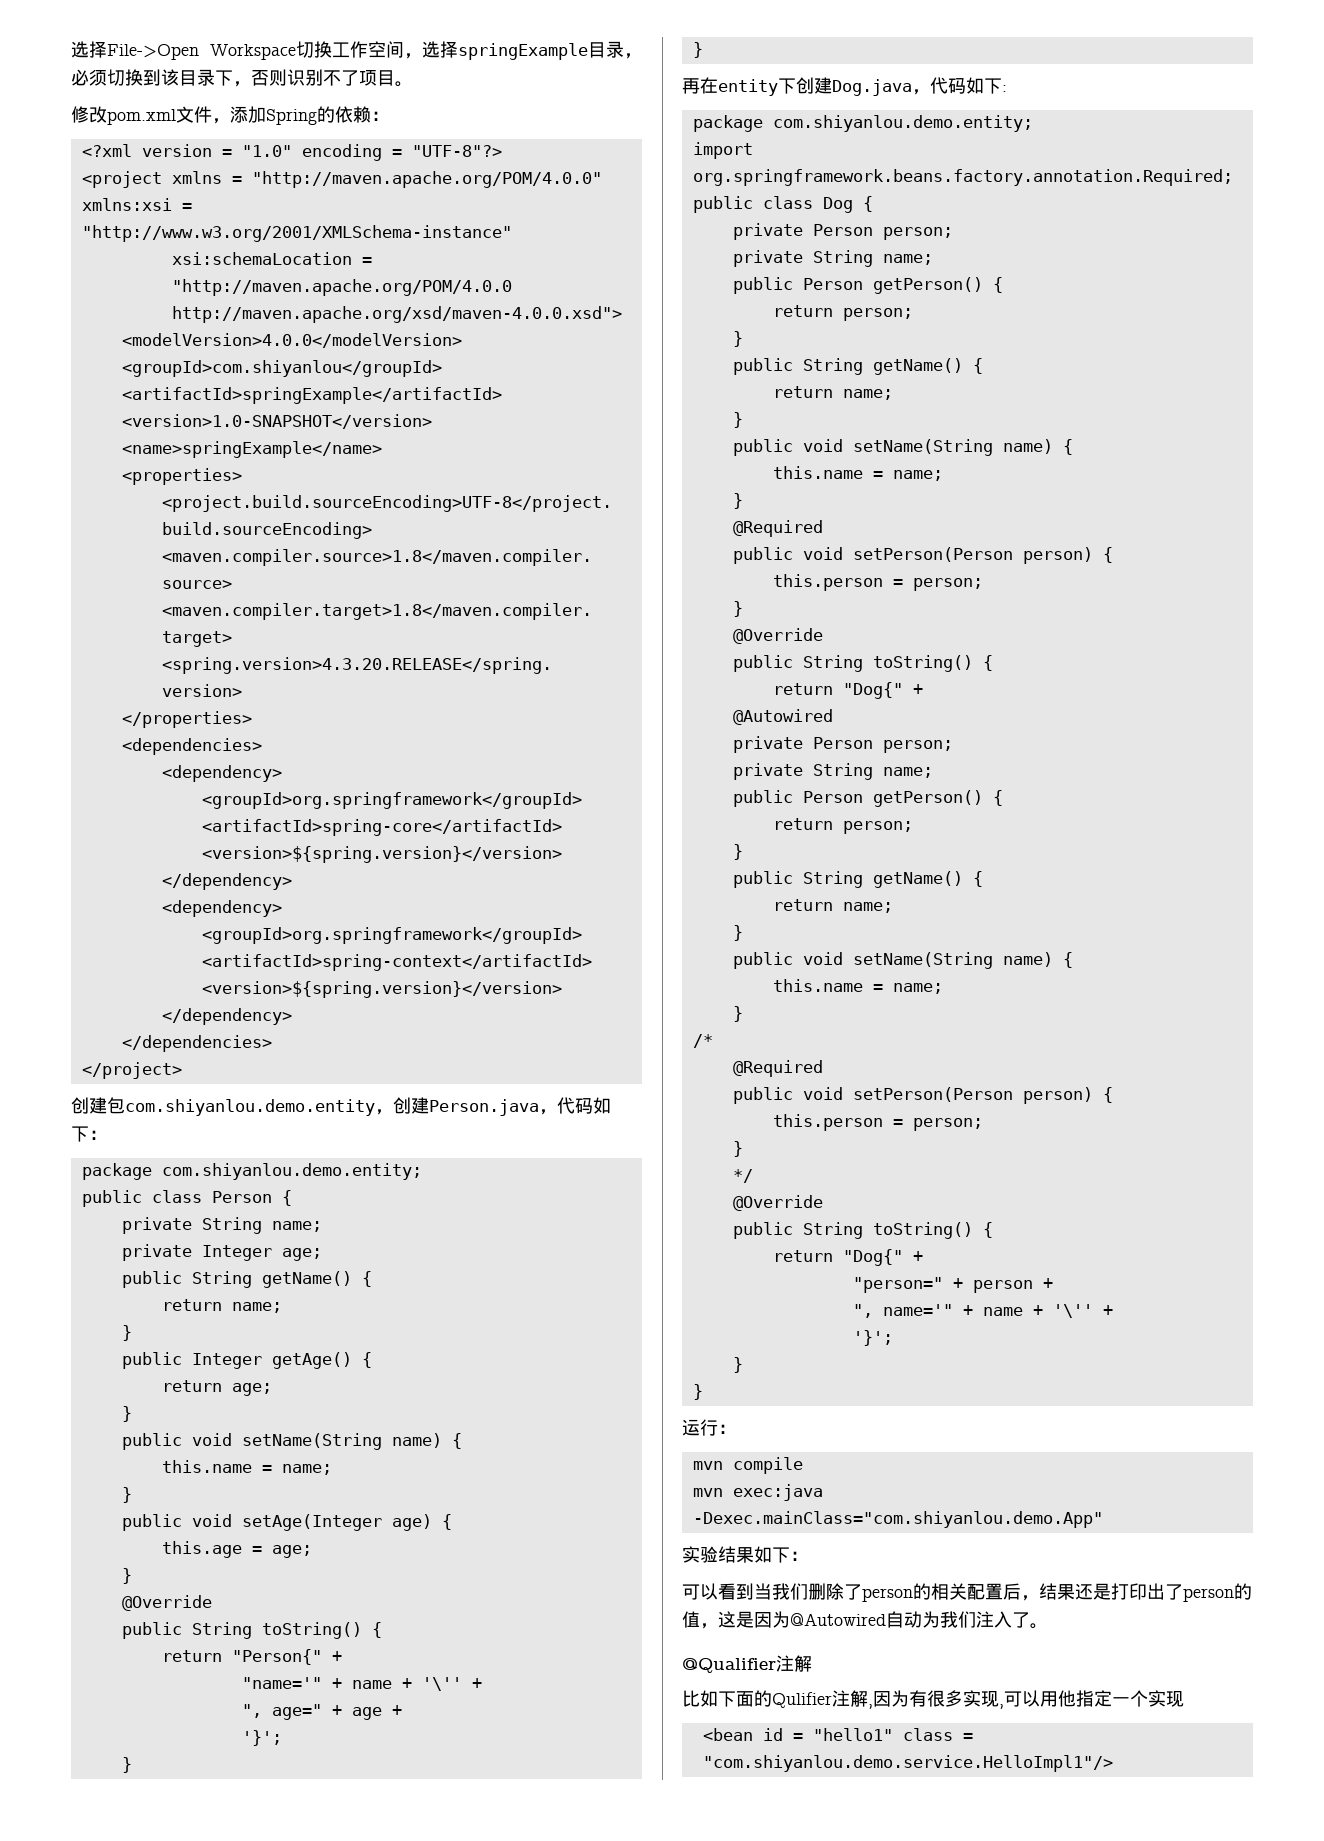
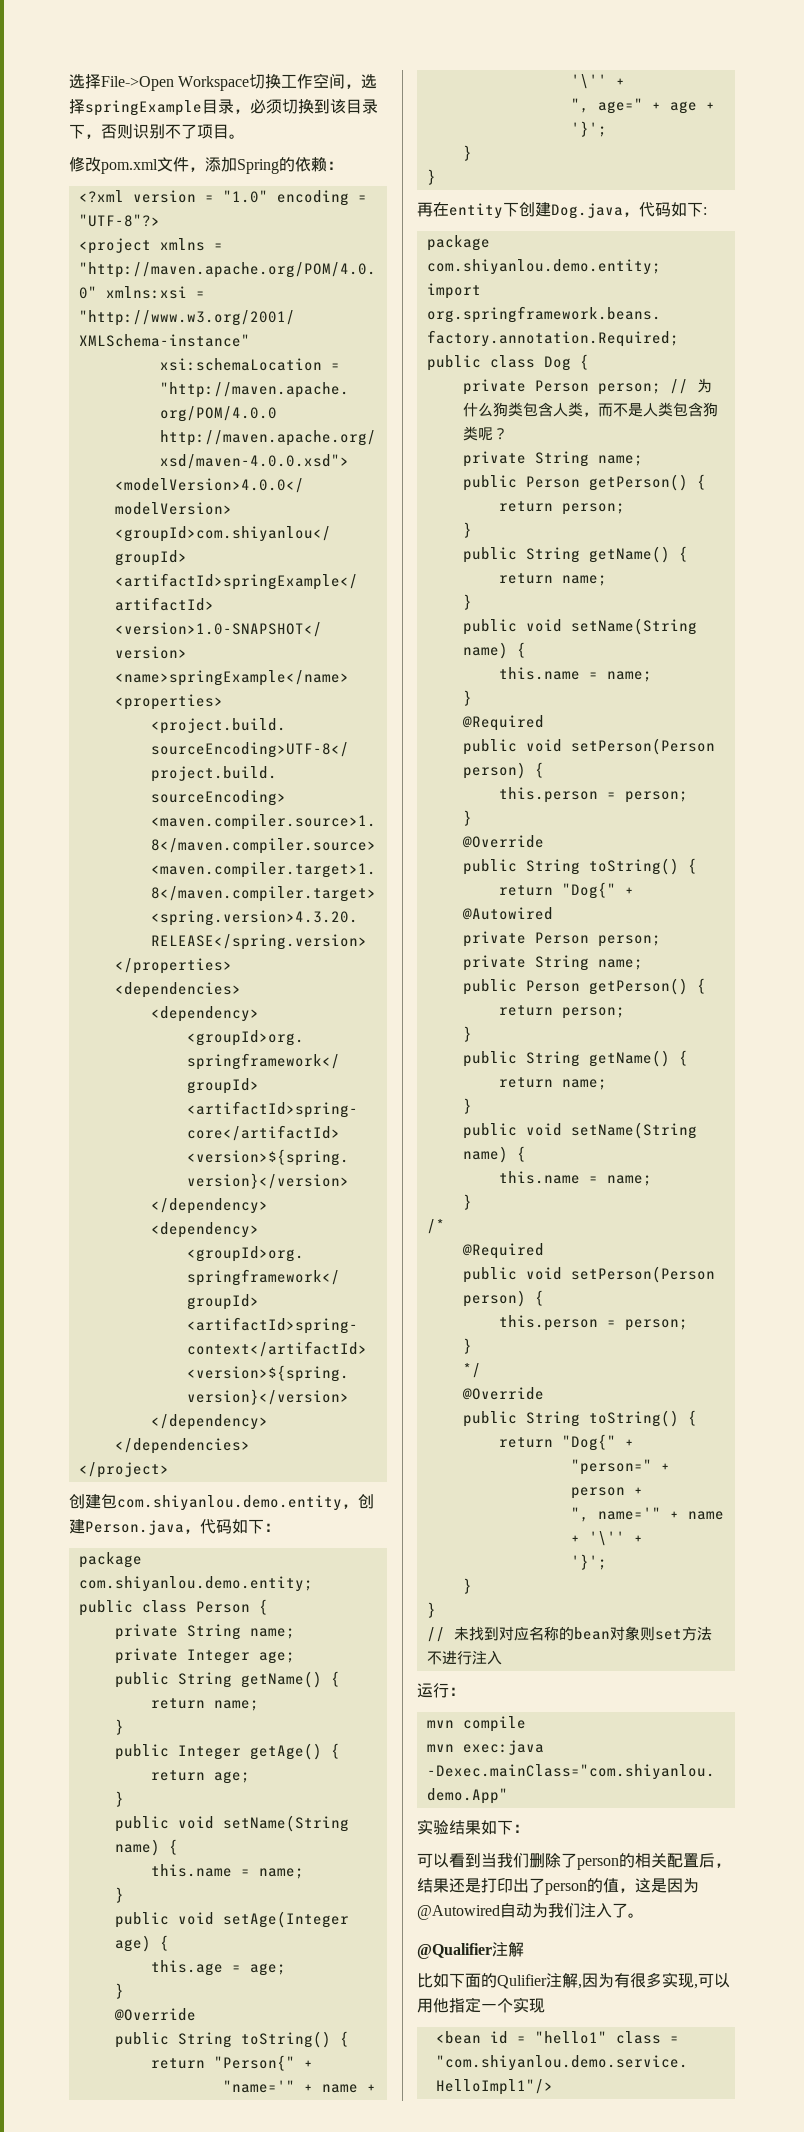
  public class Dog {
- private Person person;
+ private Person person; // 为什么狗类包含人类，而不是人类包含狗类呢？
+ // 未找到对应名称的bean对象则set方法不进行注入

